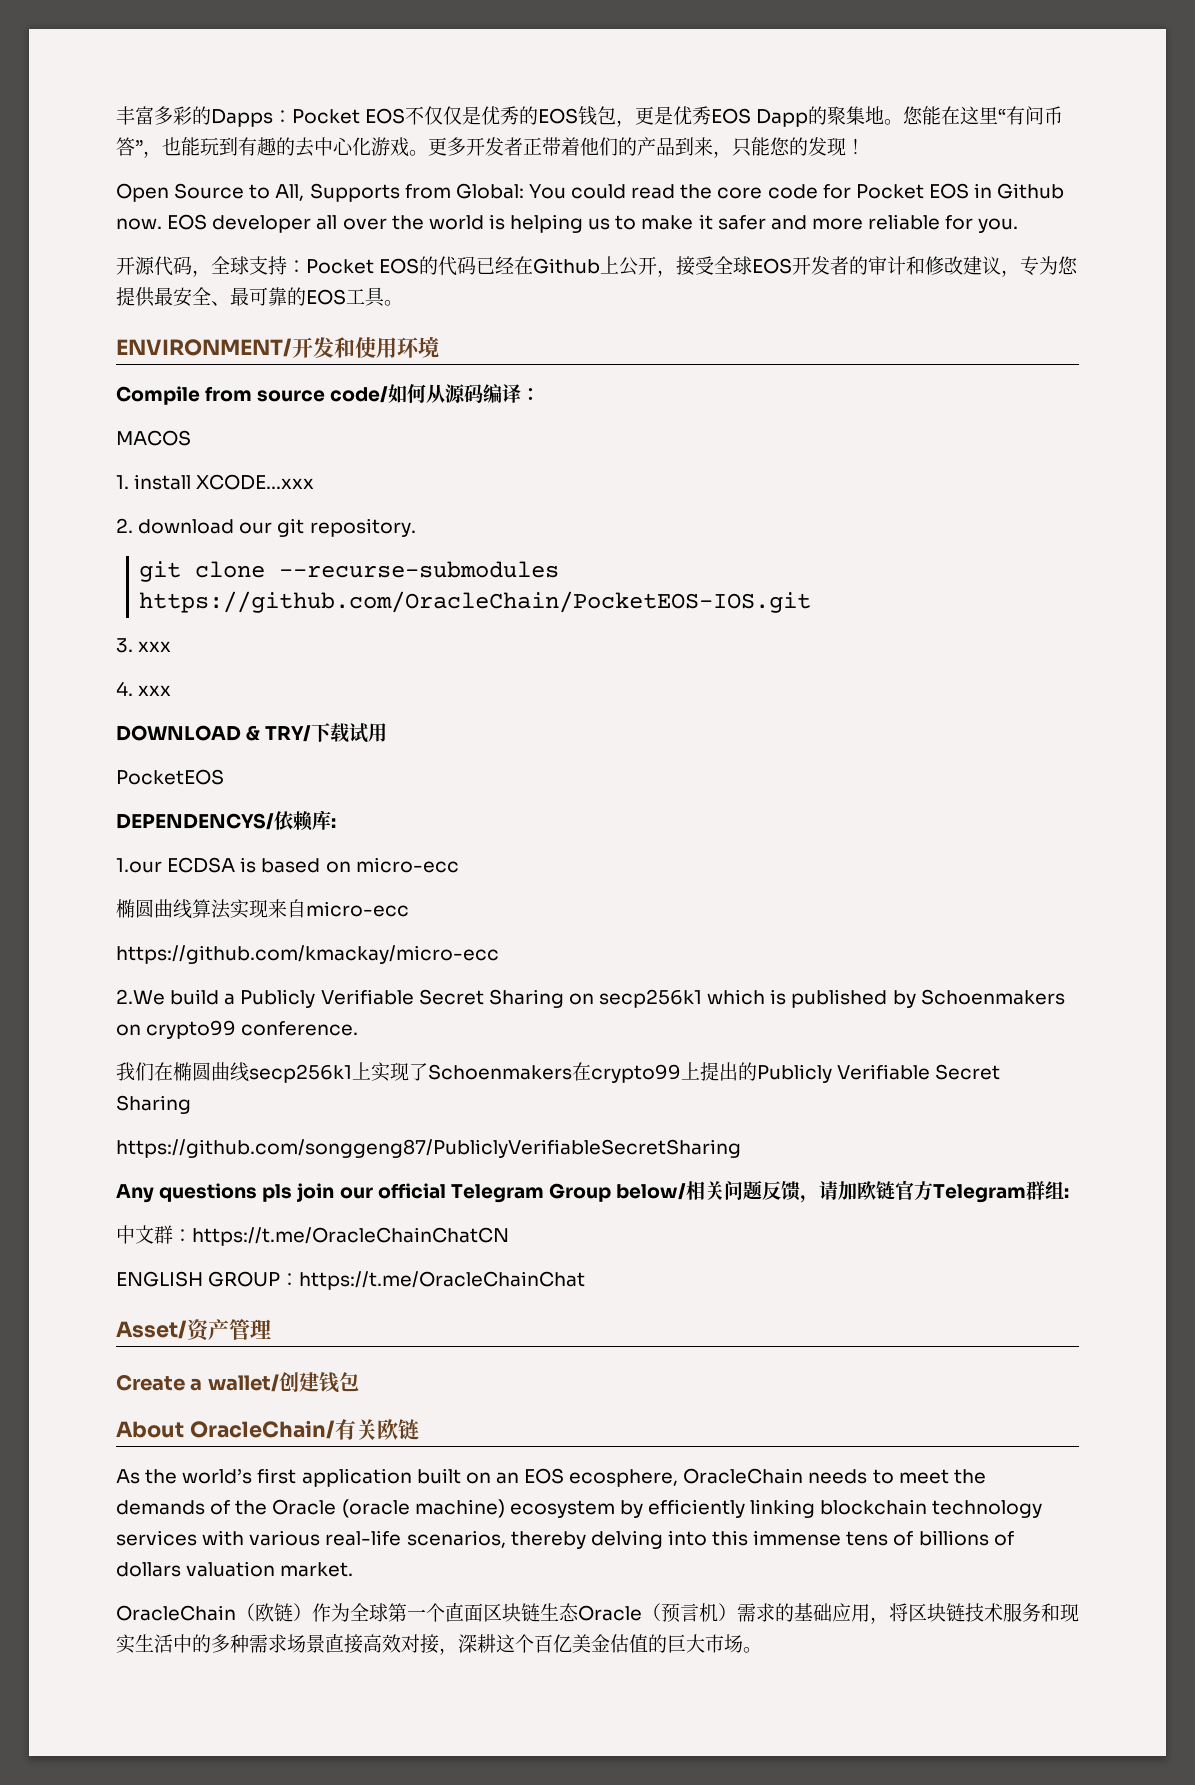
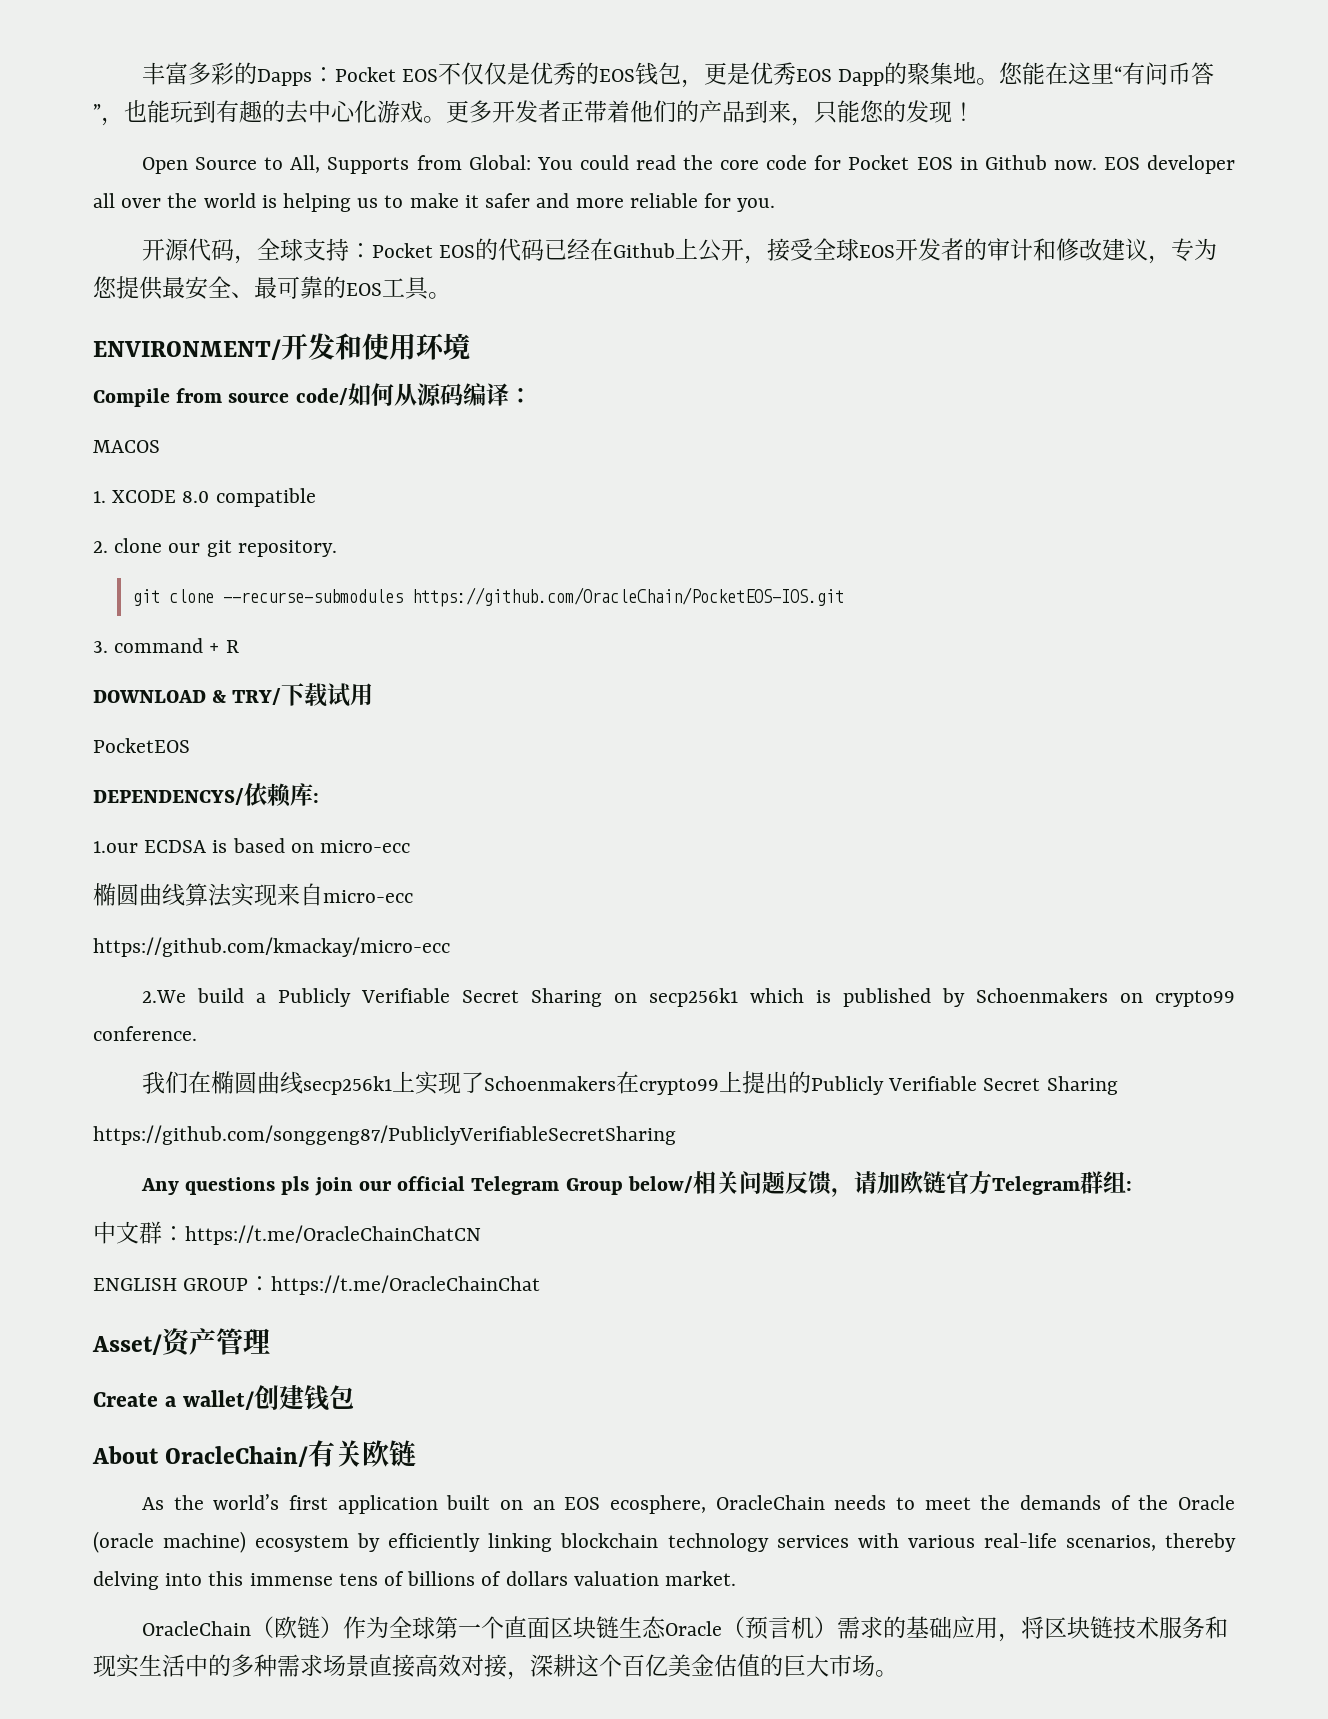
- 1. install XCODE...xxx
+ 1. XCODE 8.0 compatible
- 2. download our git repository.
+ 2. clone our git repository.
- 3. xxx
- 4. xxx
+ 3. command + R

